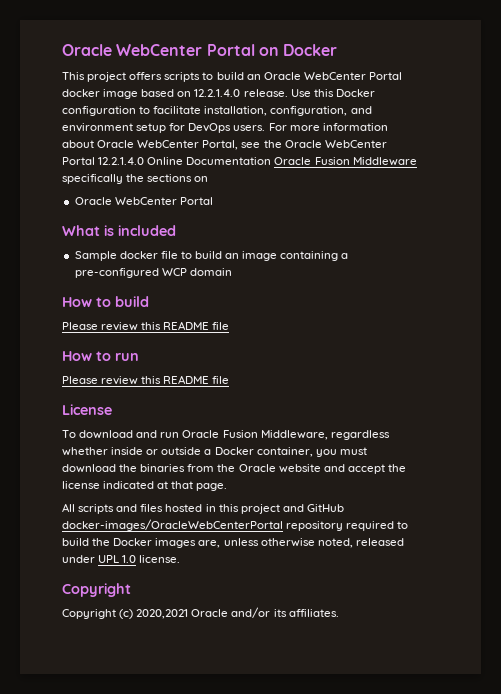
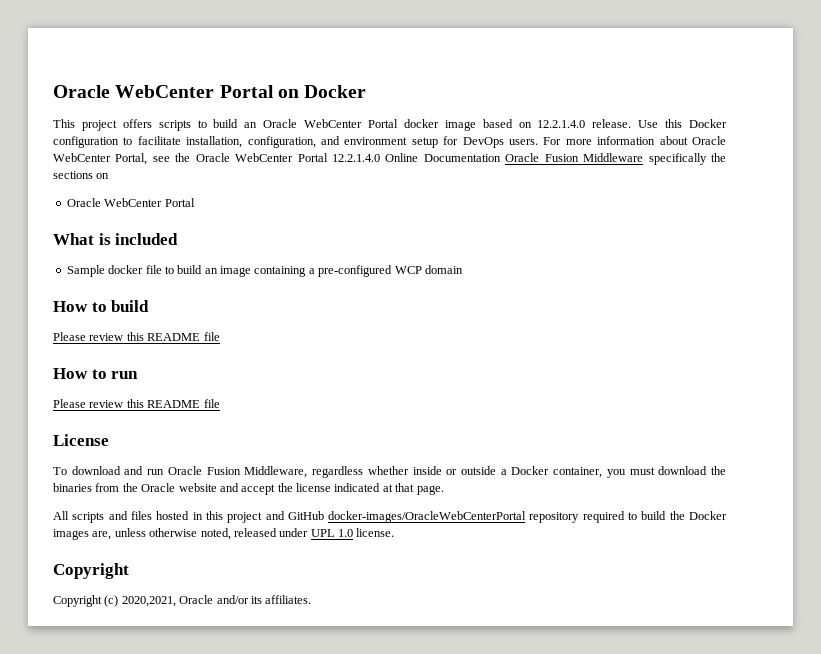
- Copyright (c) 2020,2021 Oracle and/or its affiliates.
+ Copyright (c) 2020,2021, Oracle and/or its affiliates.

